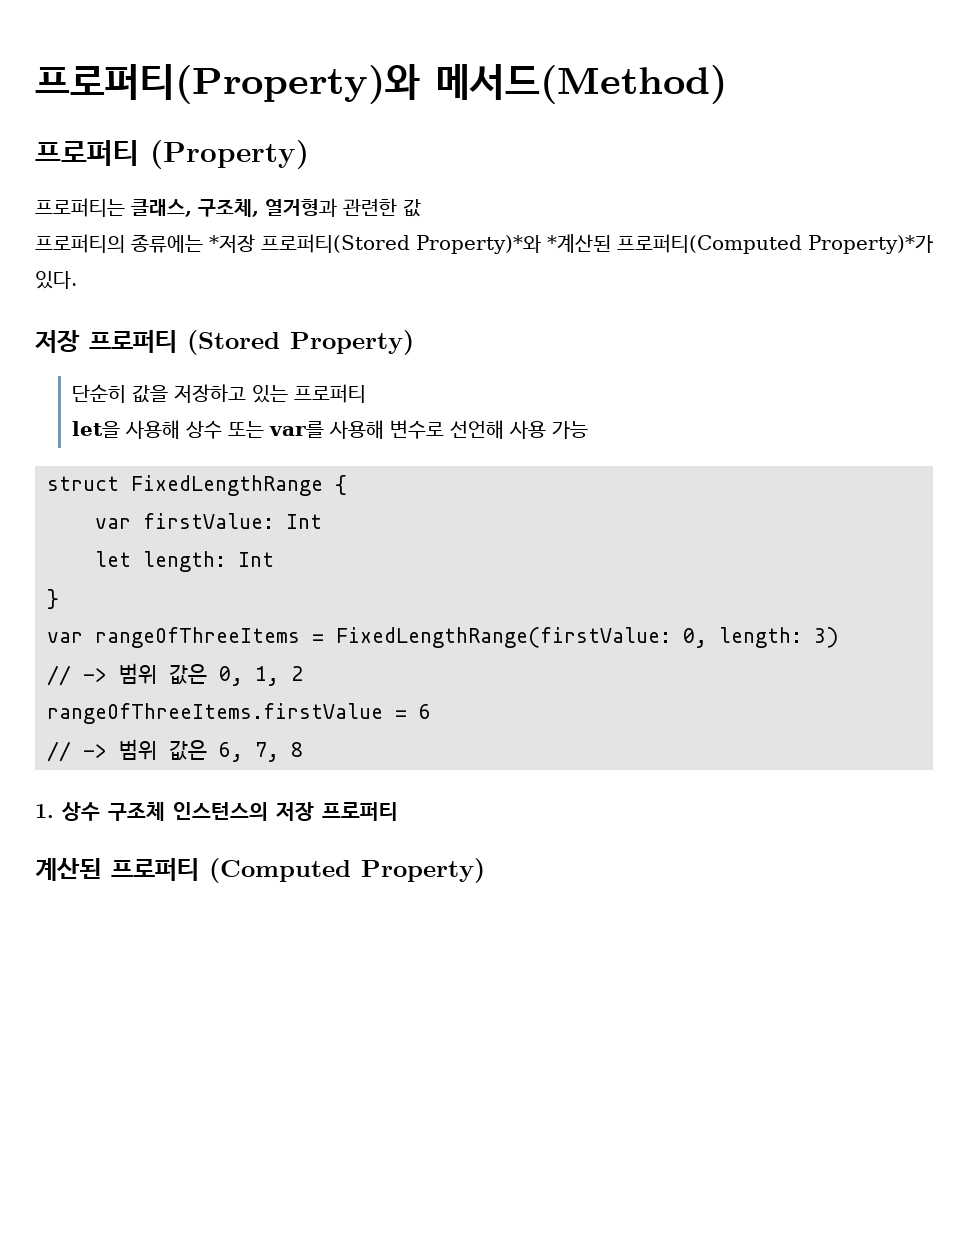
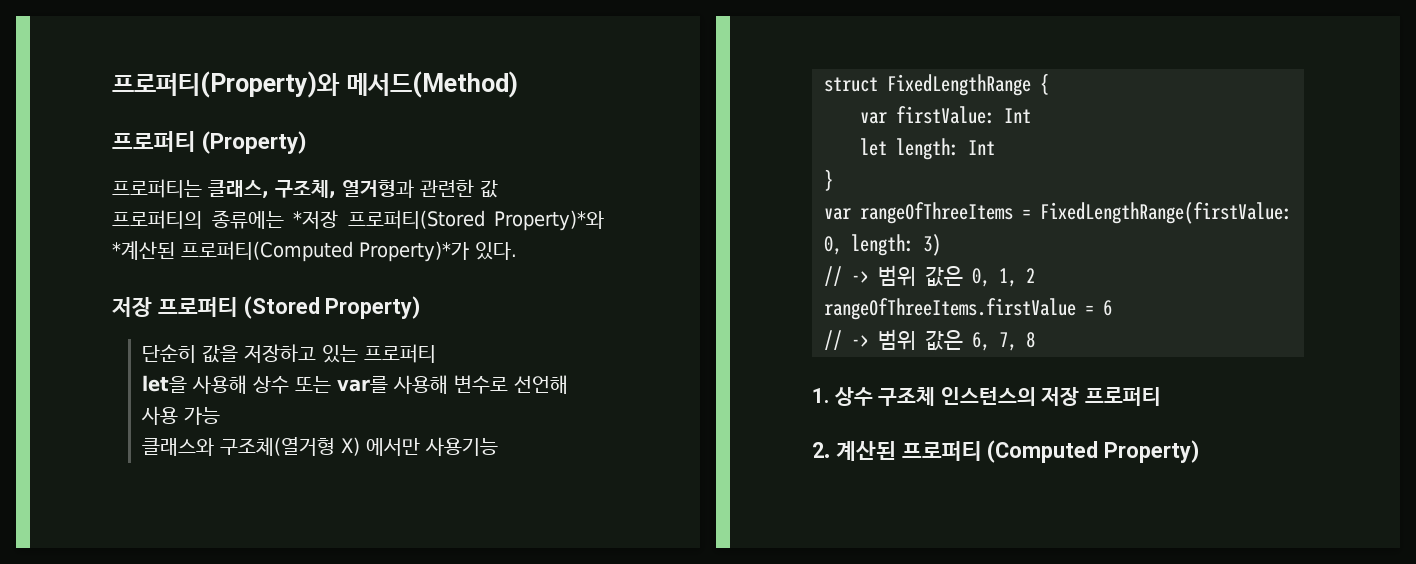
+ 클래스와 구조체(열거형 X) 에서만 사용기능
- 계산된 프로퍼티 (Computed Property)
+ 2. 계산된 프로퍼티 (Computed Property)

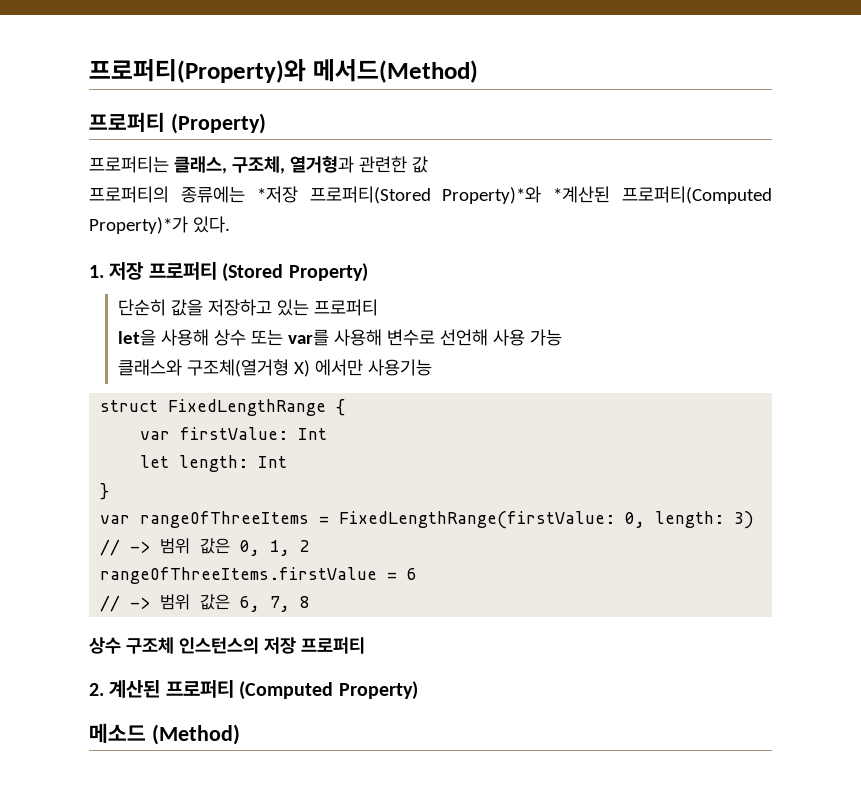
- 저장 프로퍼티 (Stored Property)
+ 1. 저장 프로퍼티 (Stored Property)
- 1. 상수 구조체 인스턴스의 저장 프로퍼티
+ 상수 구조체 인스턴스의 저장 프로퍼티
+ 메소드 (Method)

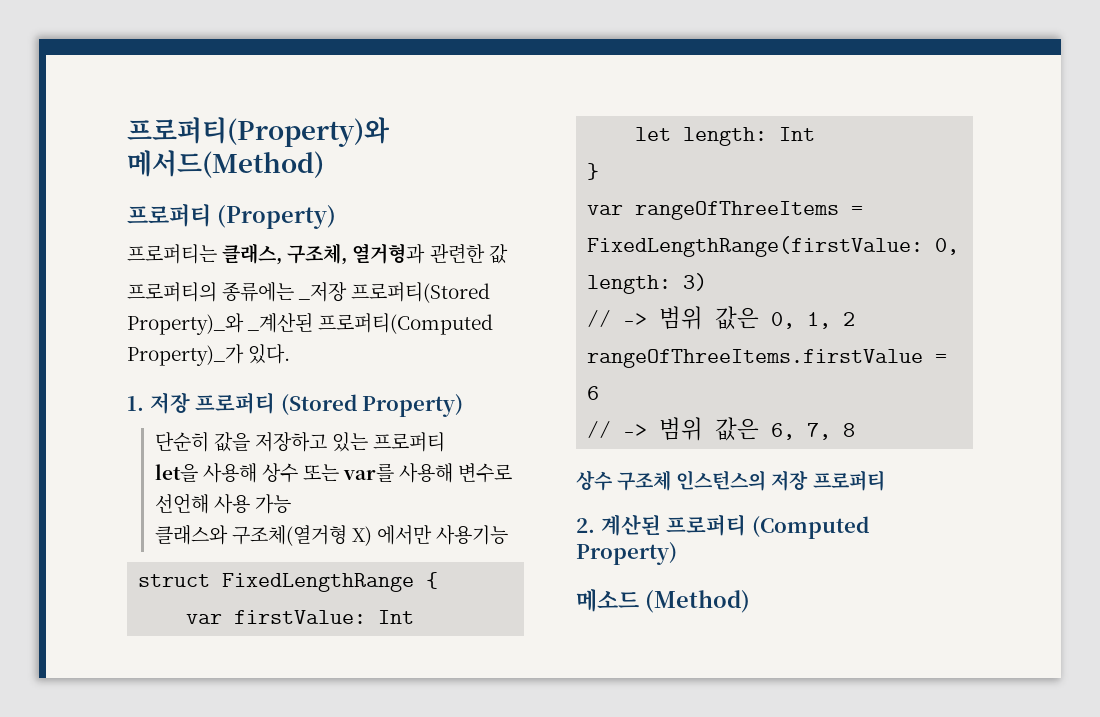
- 프로퍼티의 종류에는 *저장 프로퍼티(Stored Property)*와 *계산된 프로퍼티(Computed Property)*가 있다.
+ 프로퍼티의 종류에는 _저장 프로퍼티(Stored Property)_와 _계산된 프로퍼티(Computed Property)_가 있다.

